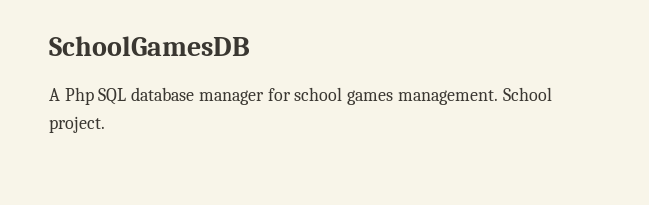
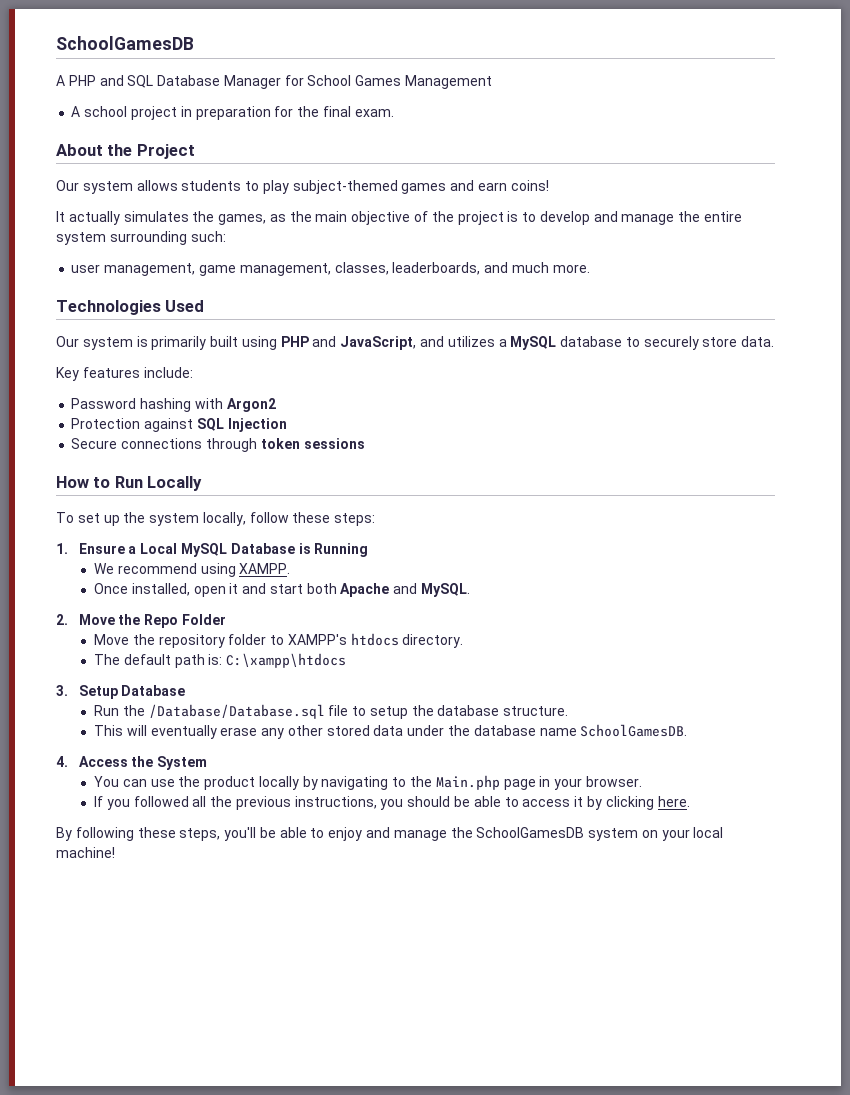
- A Php SQL database manager for school games management. School project.
+ A PHP and SQL Database Manager for School Games Management
+ A school project in preparation for the final exam.
+ About the Project
+ Our system allows students to play subject-themed games and earn coins!
+ It actually simulates the games, as the main objective of the project is to develop and manage the entire system surrounding such:
+ user management, game management, classes, leaderboards, and much more.
+ Technologies Used
+ Our system is primarily built using PHP and JavaScript, and utilizes a MySQL database to securely store data.
+ Key features include:
+ Password hashing with Argon2
+ Protection against SQL Injection
+ Secure connections through token sessions
+ How to Run Locally
+ To set up the system locally, follow these steps:
+ 1. Ensure a Local MySQL Database is Running
+ We recommend using XAMPP.
+ Once installed, open it and start both Apache and MySQL.
+ 2. Move the Repo Folder
+ Move the repository folder to XAMPP's htdocs directory.
+ The default path is: C:\xampp\htdocs
+ 3. Setup Database
+ Run the /Database/Database.sql file to setup the database structure.
+ This will eventually erase any other stored data under the database name SchoolGamesDB.
+ 4. Access the System
+ You can use the product locally by navigating to the Main.php page in your browser.
+ If you followed all the previous instructions, you should be able to access it by clicking here.
+ By following these steps, you'll be able to enjoy and manage the SchoolGamesDB system on your local machine!

